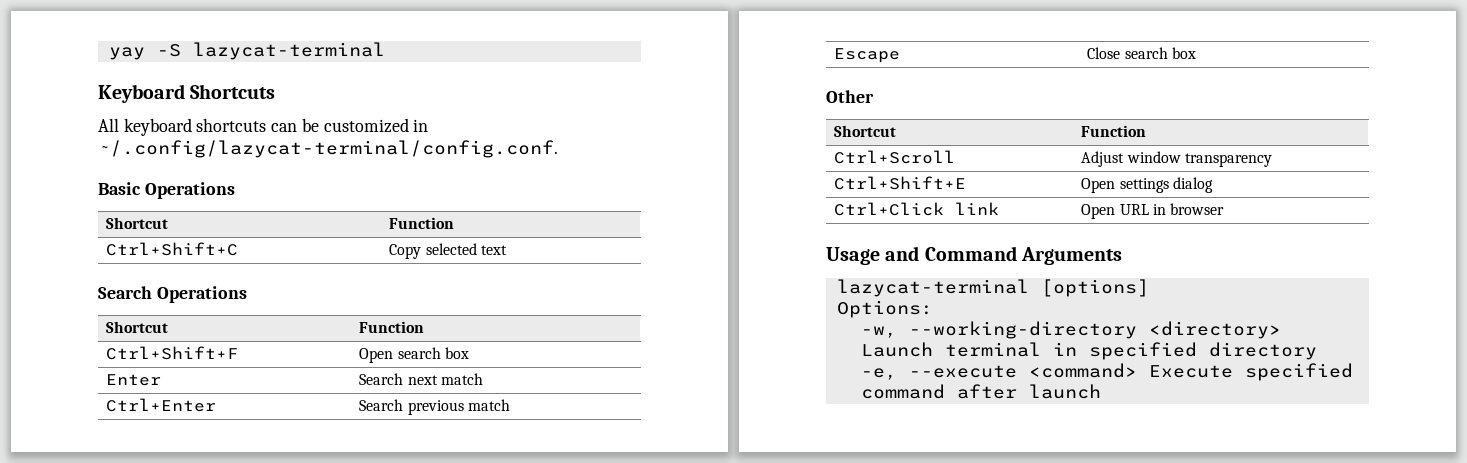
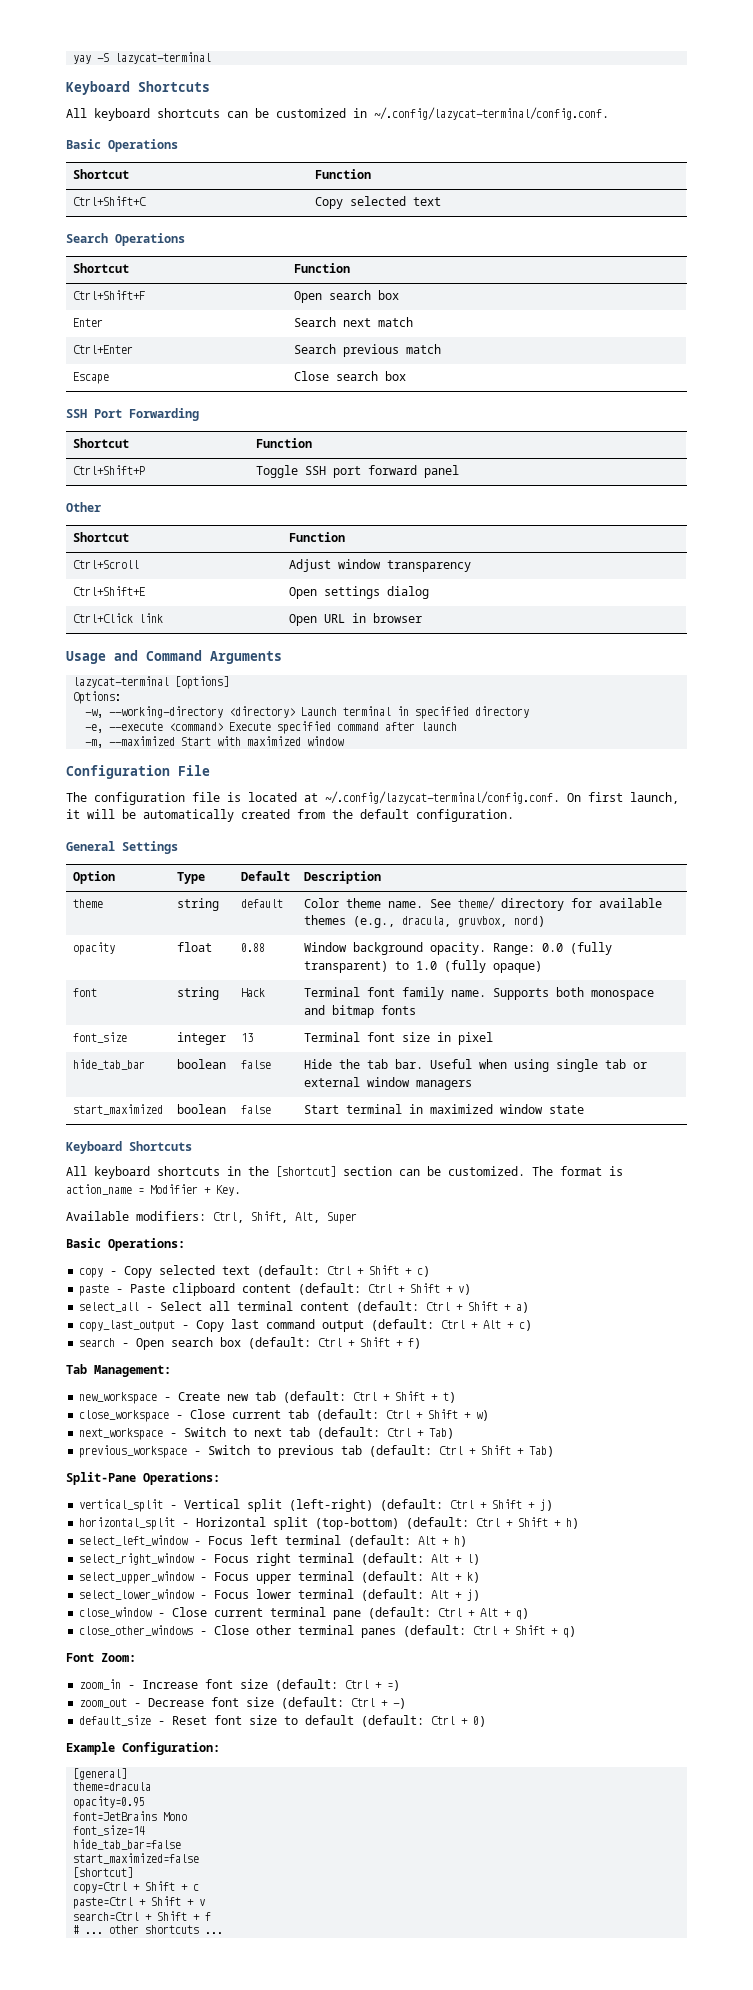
+ SSH Port Forwarding
+ Shortcut | Function
+ Ctrl+Shift+P | Toggle SSH port forward panel
+ -m, --maximized Start with maximized window
+ Configuration File
+ The configuration file is located at ~/.config/lazycat-terminal/config.conf. On first launch, it will be automatically created from the default configuration.
+ General Settings
+ Option | Type | Default | Description
+ theme | string | default | Color theme name. See theme/ directory for available themes (e.g., dracula, gruvbox, nord)
+ opacity | float | 0.88 | Window background opacity. Range: 0.0 (fully transparent) to 1.0 (fully opaque)
+ font | string | Hack | Terminal font family name. Supports both monospace and bitmap fonts
+ font_size | integer | 13 | Terminal font size in pixel
+ hide_tab_bar | boolean | false | Hide the tab bar. Useful when using single tab or external window managers
+ start_maximized | boolean | false | Start terminal in maximized window state
+ Keyboard Shortcuts
+ All keyboard shortcuts in the [shortcut] section can be customized. The format is action_name = Modifier + Key.
+ Available modifiers: Ctrl, Shift, Alt, Super
+ Basic Operations:
+ copy - Copy selected text (default: Ctrl + Shift + c)
+ paste - Paste clipboard content (default: Ctrl + Shift + v)
+ select_all - Select all terminal content (default: Ctrl + Shift + a)
+ copy_last_output - Copy last command output (default: Ctrl + Alt + c)
+ search - Open search box (default: Ctrl + Shift + f)
+ Tab Management:
+ new_workspace - Create new tab (default: Ctrl + Shift + t)
+ close_workspace - Close current tab (default: Ctrl + Shift + w)
+ next_workspace - Switch to next tab (default: Ctrl + Tab)
+ previous_workspace - Switch to previous tab (default: Ctrl + Shift + Tab)
+ Split-Pane Operations:
+ vertical_split - Vertical split (left-right) (default: Ctrl + Shift + j)
+ horizontal_split - Horizontal split (top-bottom) (default: Ctrl + Shift + h)
+ select_left_window - Focus left terminal (default: Alt + h)
+ select_right_window - Focus right terminal (default: Alt + l)
+ select_upper_window - Focus upper terminal (default: Alt + k)
+ select_lower_window - Focus lower terminal (default: Alt + j)
+ close_window - Close current terminal pane (default: Ctrl + Alt + q)
+ close_other_windows - Close other terminal panes (default: Ctrl + Shift + q)
+ Font Zoom:
+ zoom_in - Increase font size (default: Ctrl + =)
+ zoom_out - Decrease font size (default: Ctrl + -)
+ default_size - Reset font size to default (default: Ctrl + 0)
+ Example Configuration:
+ [general]
+ theme=dracula
+ opacity=0.95
+ font=JetBrains Mono
+ font_size=14
+ hide_tab_bar=false
+ start_maximized=false
+ [shortcut]
+ copy=Ctrl + Shift + c
+ paste=Ctrl + Shift + v
+ search=Ctrl + Shift + f
+ # ... other shortcuts ...

